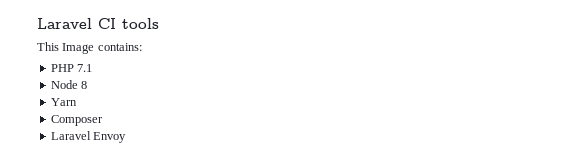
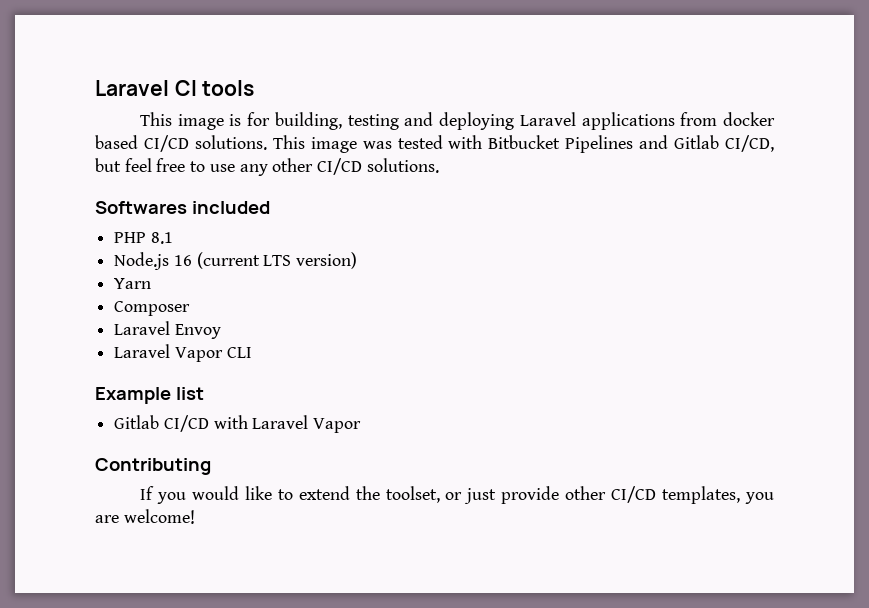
- This Image contains:
- PHP 7.1
- Node 8
+ This image is for building, testing and deploying Laravel applications from docker based CI/CD solutions. This image was tested with Bitbucket Pipelines and Gitlab CI/CD, but feel free to use any other CI/CD solutions.
+ Softwares included
+ PHP 8.1
+ Node.js 16 (current LTS version)
  Yarn
  Composer
  Laravel Envoy
+ Laravel Vapor CLI
+ Example list
+ Gitlab CI/CD with Laravel Vapor
+ Contributing
+ If you would like to extend the toolset, or just provide other CI/CD templates, you are welcome!

